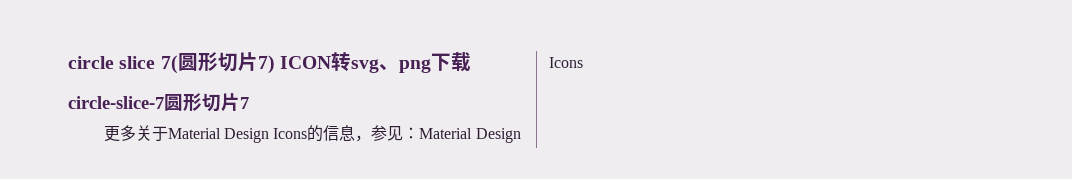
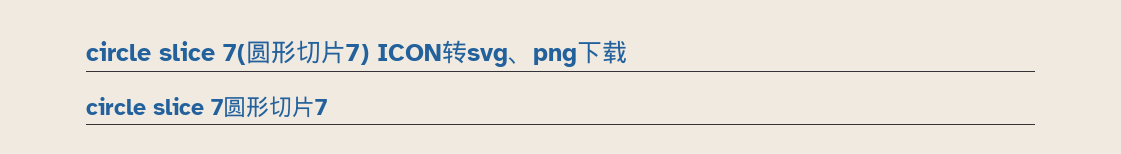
- circle-slice-7圆形切片7
+ circle slice 7圆形切片7
- 更多关于Material Design Icons的信息，参见：Material Design Icons

